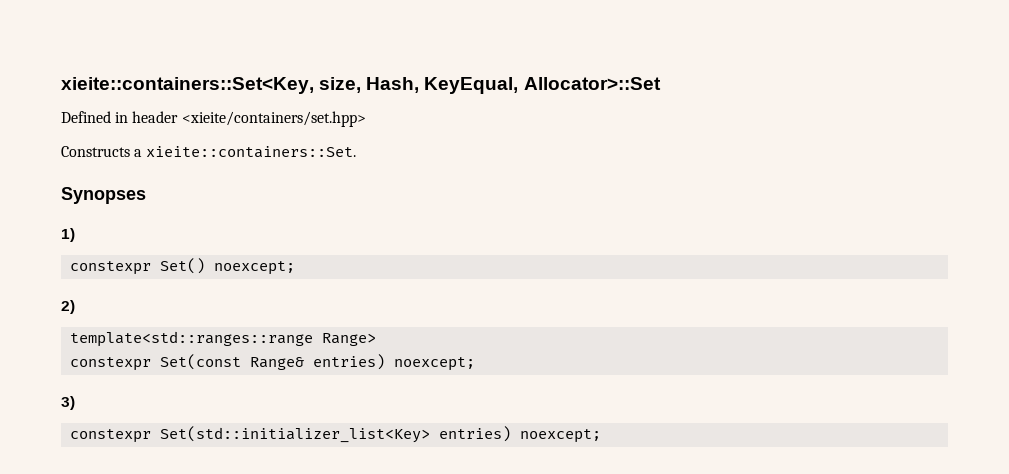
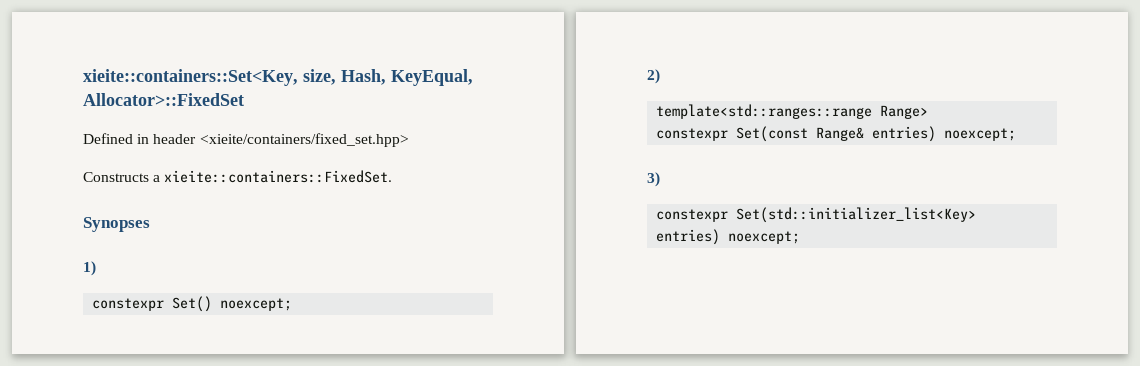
- xieite::containers::Set<Key, size, Hash, KeyEqual, Allocator>::Set
+ xieite::containers::Set<Key, size, Hash, KeyEqual, Allocator>::FixedSet
- Defined in header <xieite/containers/set.hpp>
+ Defined in header <xieite/containers/fixed_set.hpp>
- Constructs a xieite::containers::Set.
+ Constructs a xieite::containers::FixedSet.

